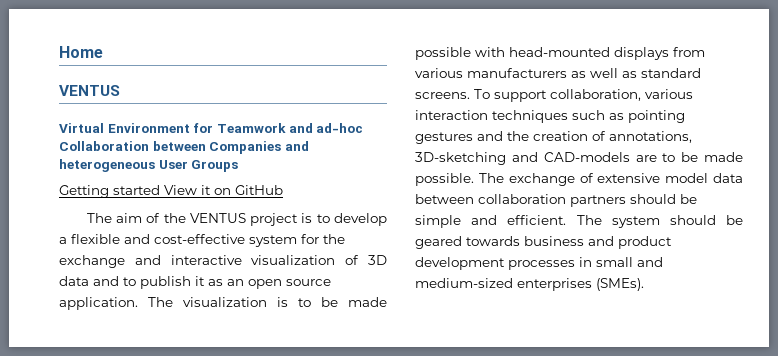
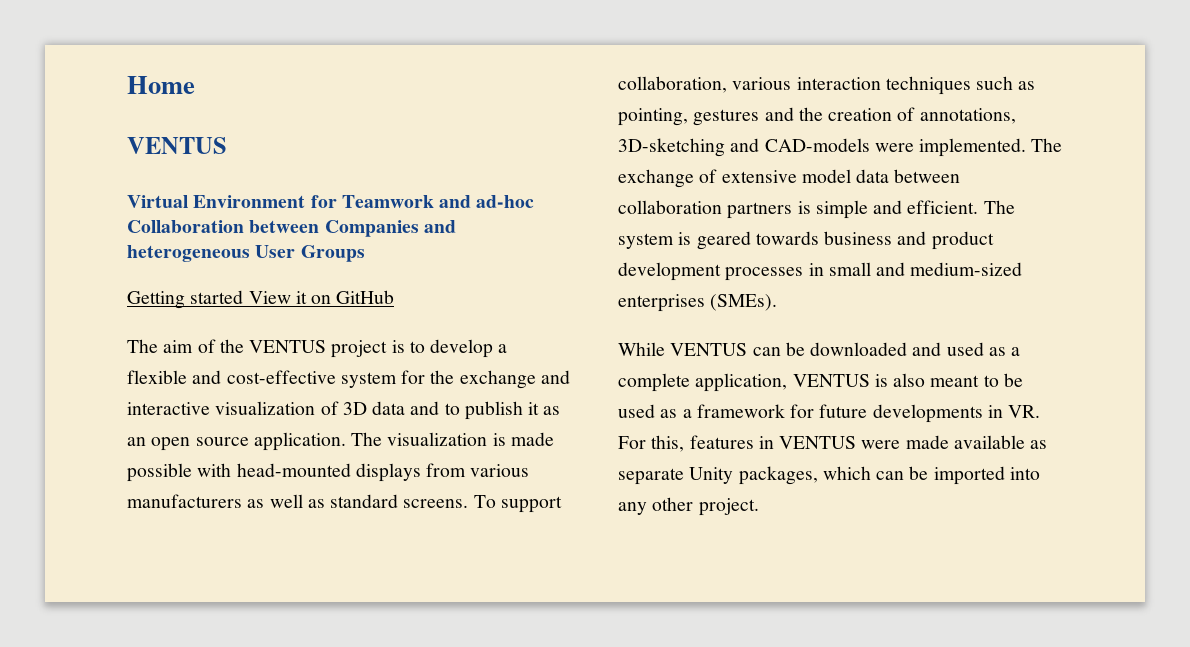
- The visualization is to be made possible with head-mounted displays from various manufacturers as well as standard screens.
+ The visualization is made possible with head-mounted displays from various manufacturers as well as standard screens.
- To support collaboration, various interaction techniques such as pointing gestures and the creation of annotations, 3D-sketching and CAD-models are to be made possible.
+ To support collaboration, various interaction techniques such as pointing, gestures and the creation of annotations, 3D-sketching and CAD-models were implemented.
- The exchange of extensive model data between collaboration partners should be simple and efficient.
+ The exchange of extensive model data between collaboration partners is simple and efficient.
- The system should be geared towards business and product development processes in small and medium-sized enterprises (SMEs).
+ The system is geared towards business and product development processes in small and medium-sized enterprises (SMEs).
+ While VENTUS can be downloaded and used as a complete application, VENTUS is also meant to be used as a framework for future developments in VR. For this, features in VENTUS were made available as separate Unity packages, which can be imported into any other project.

